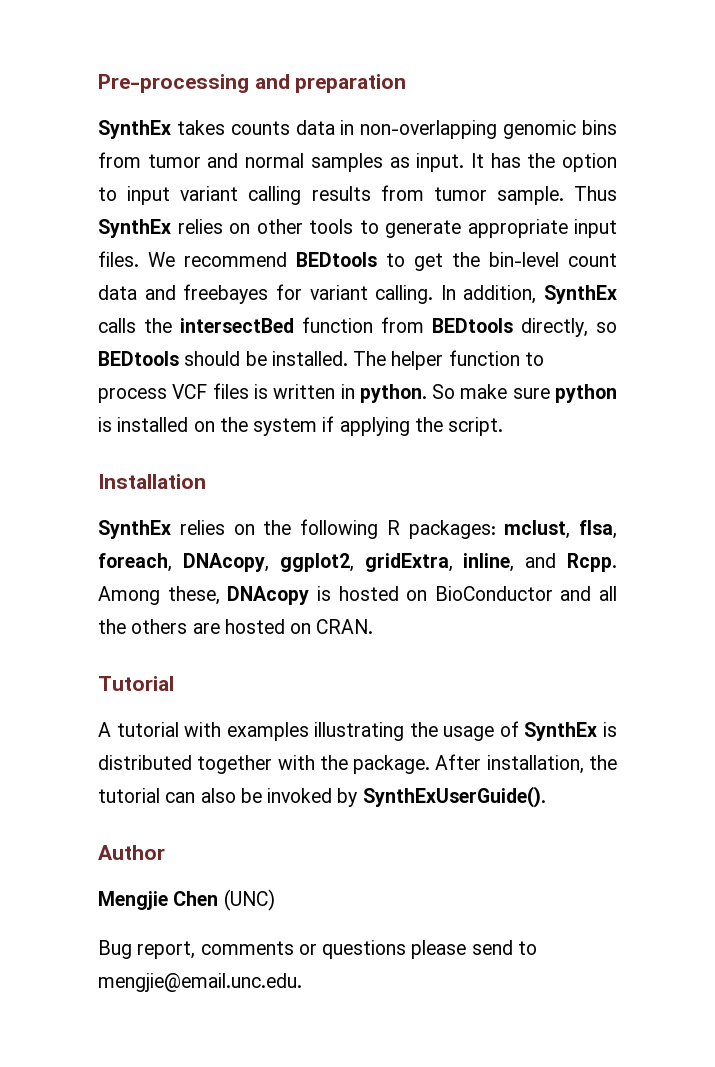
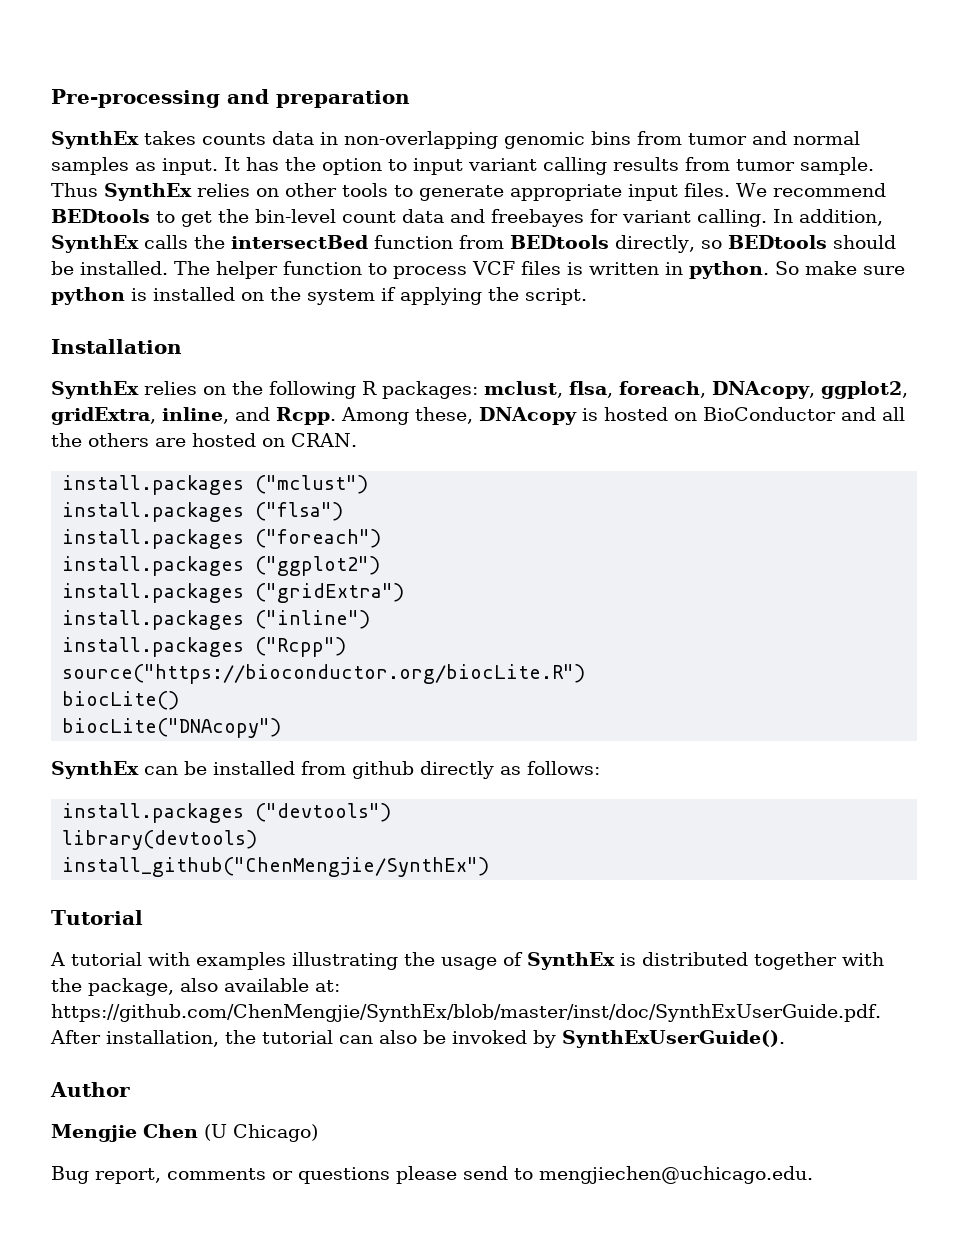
+ install.packages ("mclust")
+ install.packages ("flsa")
+ install.packages ("foreach")
+ install.packages ("ggplot2")
+ install.packages ("gridExtra")
+ install.packages ("inline")
+ install.packages ("Rcpp")
+ source("https://bioconductor.org/biocLite.R")
+ biocLite()
+ biocLite("DNAcopy")
+ SynthEx can be installed from github directly as follows:
+ install.packages ("devtools")
+ library(devtools)
+ install_github("ChenMengjie/SynthEx")
- A tutorial with examples illustrating the usage of SynthEx is distributed together with the package. After installation, the tutorial can also be invoked by SynthExUserGuide().
+ A tutorial with examples illustrating the usage of SynthEx is distributed together with the package, also available at: https://github.com/ChenMengjie/SynthEx/blob/master/inst/doc/SynthExUserGuide.pdf. After installation, the tutorial can also be invoked by SynthExUserGuide().
- Mengjie Chen (UNC)
+ Mengjie Chen (U Chicago)
- Bug report, comments or questions please send to mengjie@email.unc.edu.
+ Bug report, comments or questions please send to mengjiechen@uchicago.edu.

